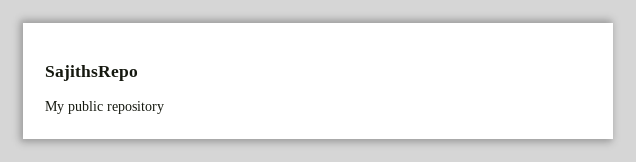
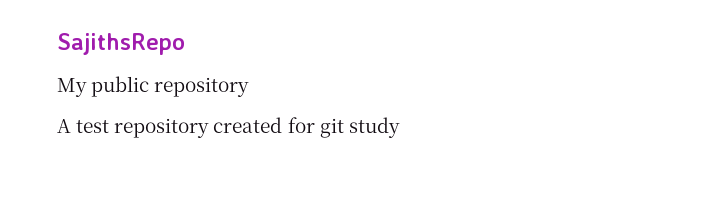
+ A test repository created for git study

